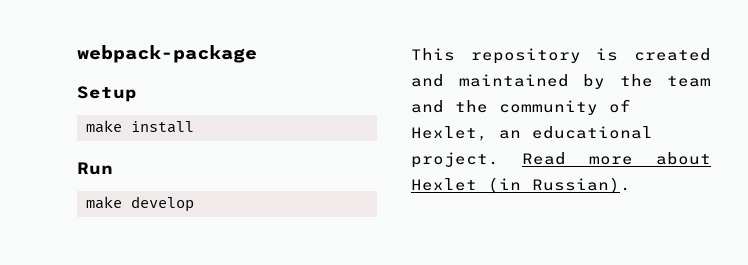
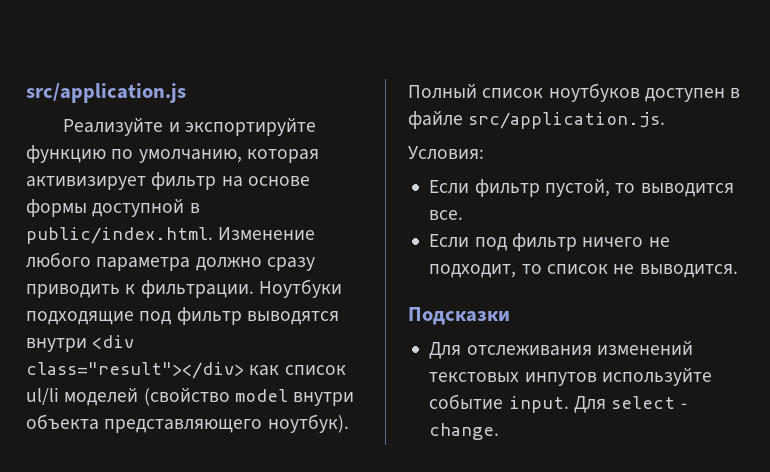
- webpack-package
- Setup
- make install
- Run
- make develop
- This repository is created and maintained by the team and the community of Hexlet, an educational project. Read more about Hexlet (in Russian).
+ src/application.js
+ Реализуйте и экспортируйте функцию по умолчанию, которая активизирует фильтр на основе формы доступной в public/index.html. Изменение любого параметра должно сразу приводить к фильтрации. Ноутбуки подходящие под фильтр выводятся внутри <div class="result"></div> как список ul/li моделей (свойство model внутри объекта представляющего ноутбук). Полный список ноутбуков доступен в файле src/application.js.
+ Условия:
+ Если фильтр пустой, то выводится все.
+ Если под фильтр ничего не подходит, то список не выводится.
+ Подсказки
+ Для отслеживания изменений текстовых инпутов используйте событие input. Для select - change.

